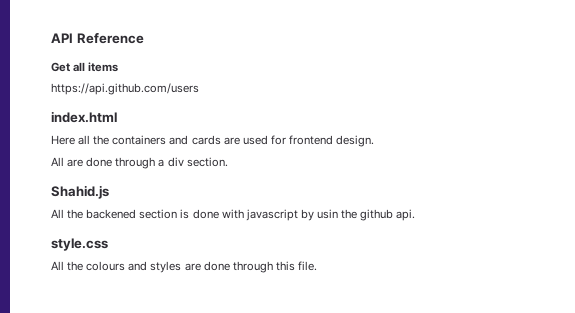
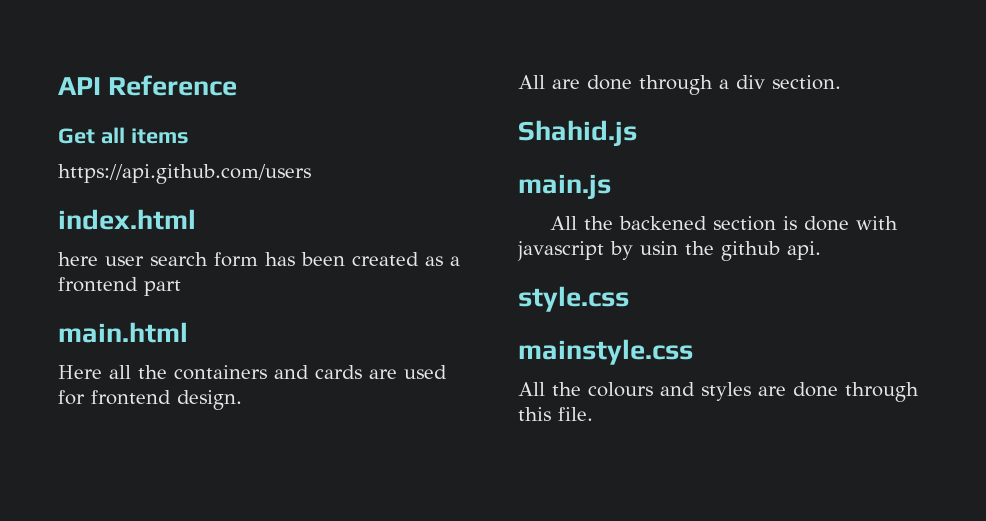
+ here user search form has been created as a frontend part
+ main.html
+ main.js
+ mainstyle.css

